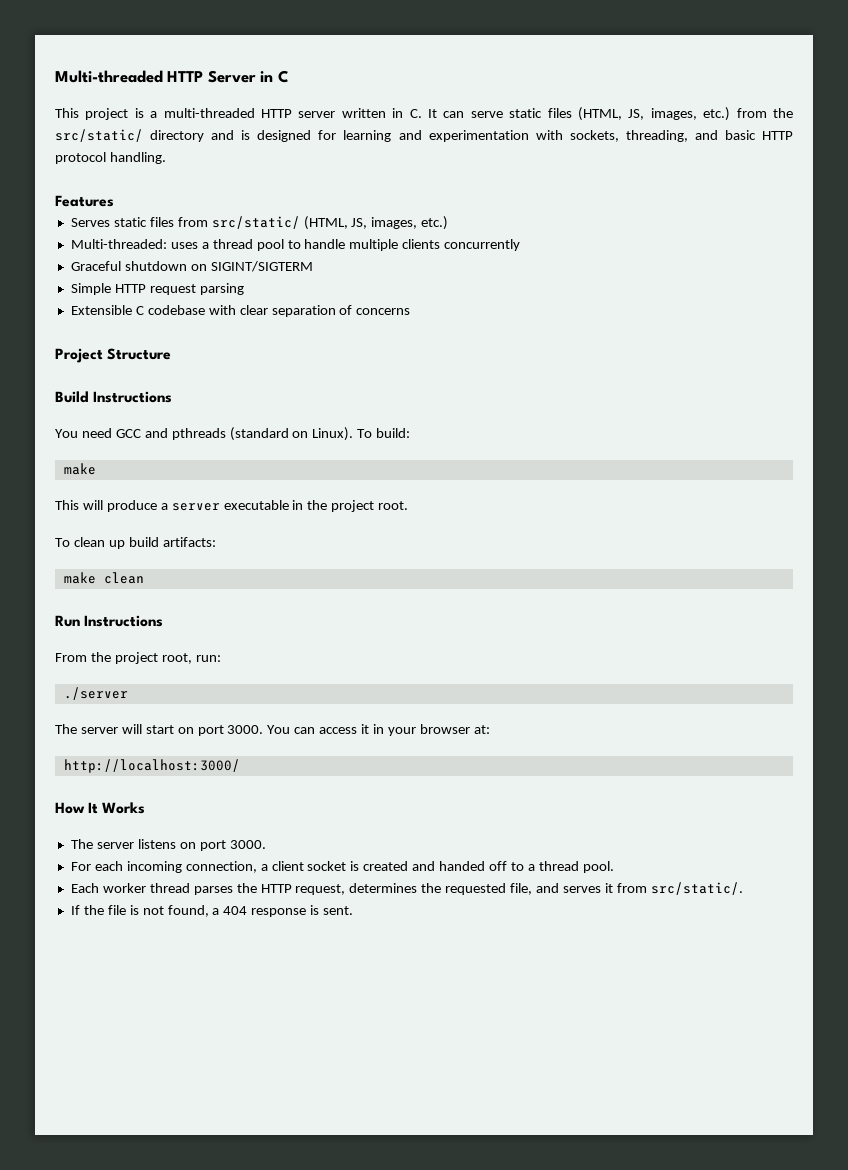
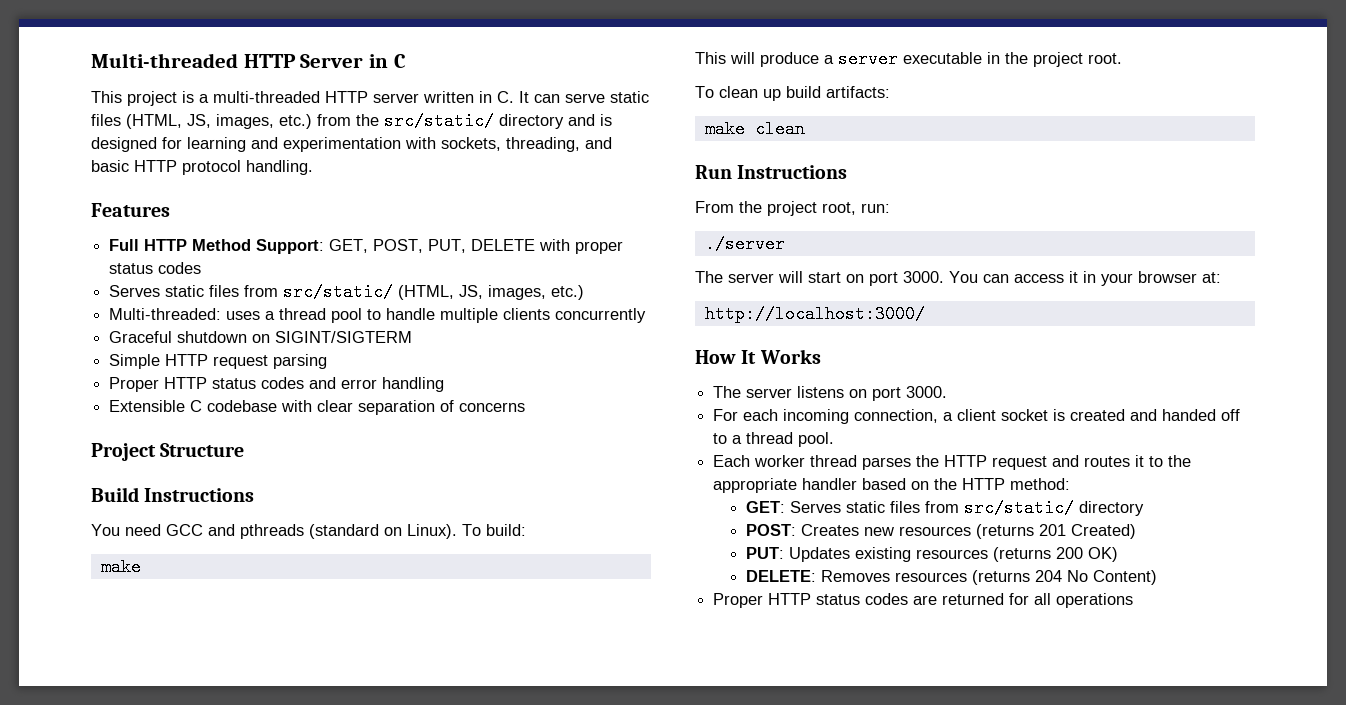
+ Full HTTP Method Support: GET, POST, PUT, DELETE with proper status codes
+ Proper HTTP status codes and error handling
- Each worker thread parses the HTTP request, determines the requested file, and serves it from src/static/.
- If the file is not found, a 404 response is sent.
+ Each worker thread parses the HTTP request and routes it to the appropriate handler based on the HTTP method:
+ GET: Serves static files from src/static/ directory
+ POST: Creates new resources (returns 201 Created)
+ PUT: Updates existing resources (returns 200 OK)
+ DELETE: Removes resources (returns 204 No Content)
+ Proper HTTP status codes are returned for all operations

